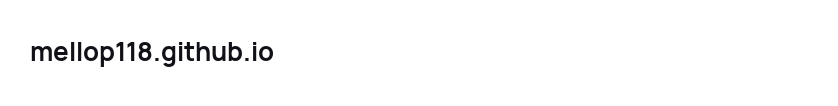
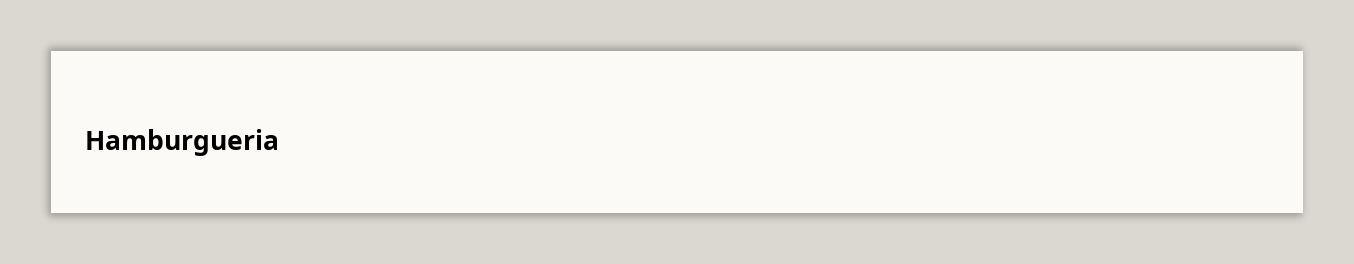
- mellop118.github.io
+ Hamburgueria

